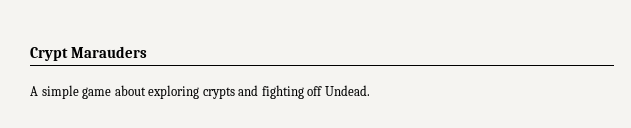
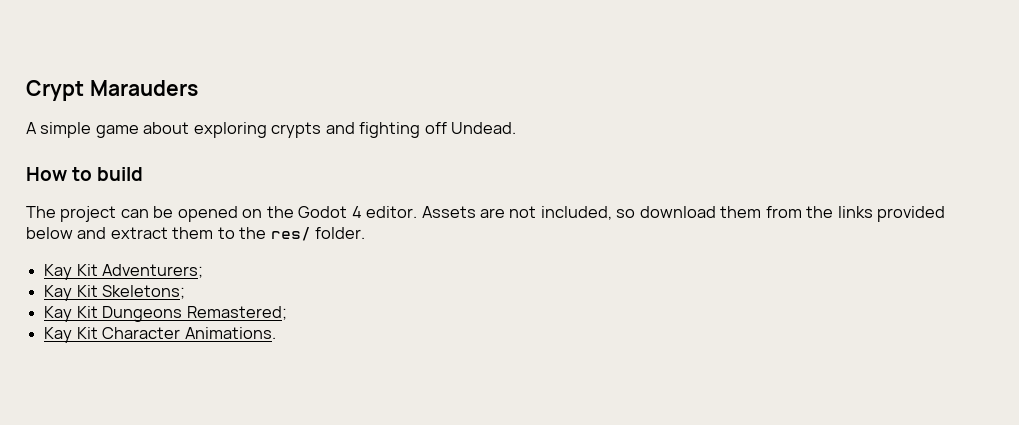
+ How to build
+ The project can be opened on the Godot 4 editor. Assets are not included, so download them from the links provided below and extract them to the res/ folder.
+ Kay Kit Adventurers;
+ Kay Kit Skeletons;
+ Kay Kit Dungeons Remastered;
+ Kay Kit Character Animations.

